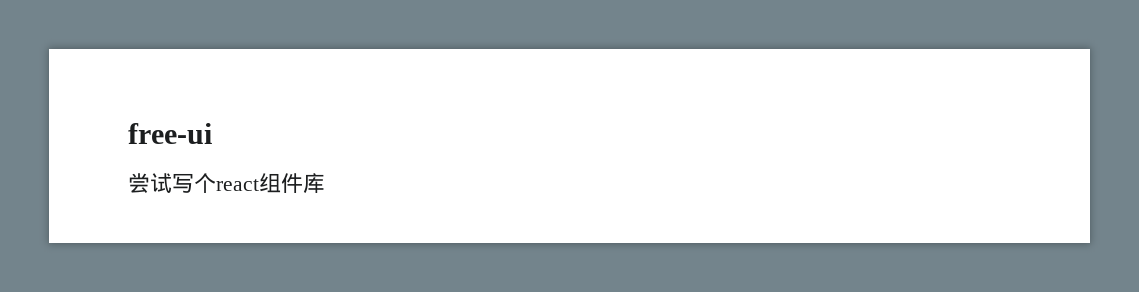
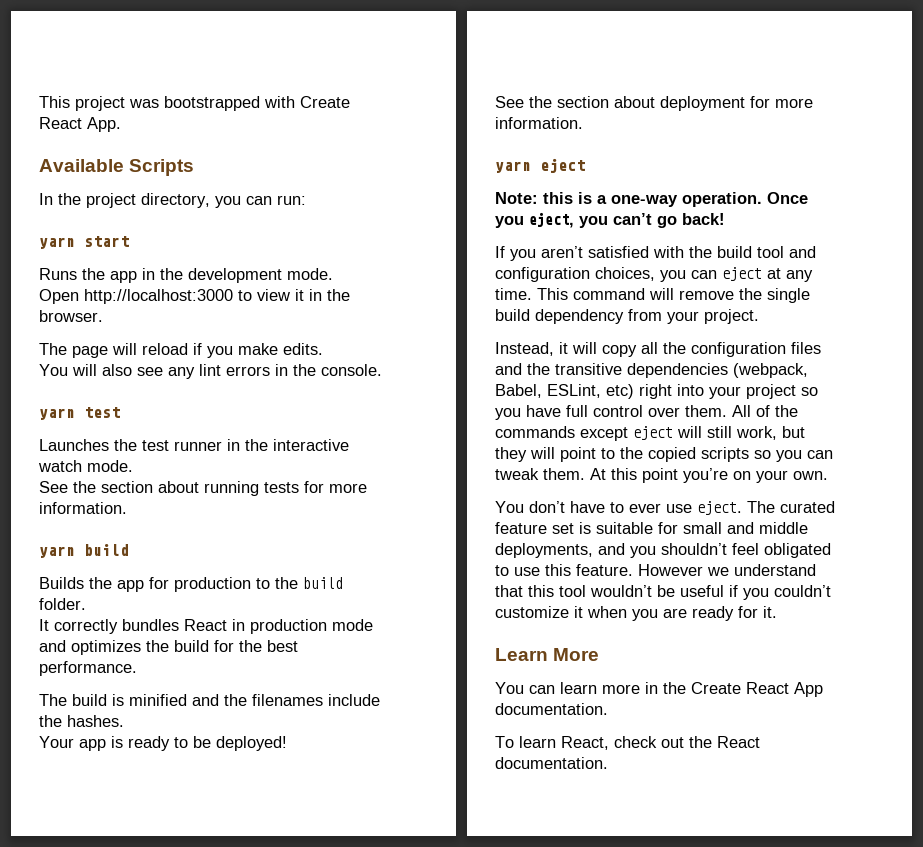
- free-ui
- 尝试写个react组件库
+ This project was bootstrapped with Create React App.
+ Available Scripts
+ In the project directory, you can run:
+ yarn start
+ Runs the app in the development mode.
+ Open http://localhost:3000 to view it in the browser.
+ The page will reload if you make edits.
+ You will also see any lint errors in the console.
+ yarn test
+ Launches the test runner in the interactive watch mode.
+ See the section about running tests for more information.
+ yarn build
+ Builds the app for production to the build folder.
+ It correctly bundles React in production mode and optimizes the build for the best performance.
+ The build is minified and the filenames include the hashes.
+ Your app is ready to be deployed!
+ See the section about deployment for more information.
+ yarn eject
+ Note: this is a one-way operation. Once you eject, you can’t go back!
+ If you aren’t satisfied with the build tool and configuration choices, you can eject at any time. This command will remove the single build dependency from your project.
+ Instead, it will copy all the configuration files and the transitive dependencies (webpack, Babel, ESLint, etc) right into your project so you have full control over them. All of the commands except eject will still work, but they will point to the copied scripts so you can tweak them. At this point you’re on your own.
+ You don’t have to ever use eject. The curated feature set is suitable for small and middle deployments, and you shouldn’t feel obligated to use this feature. However we understand that this tool wouldn’t be useful if you couldn’t customize it when you are ready for it.
+ Learn More
+ You can learn more in the Create React App documentation.
+ To learn React, check out the React documentation.

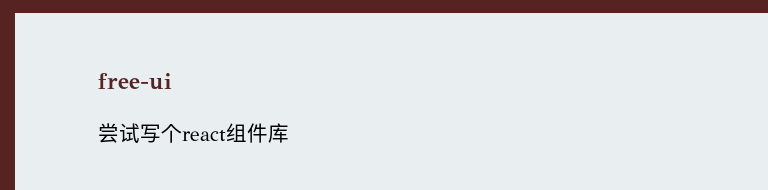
- This project was bootstrapped with Create React App.
- Available Scripts
- In the project directory, you can run:
- yarn start
- Runs the app in the development mode.
- Open http://localhost:3000 to view it in the browser.
- The page will reload if you make edits.
- You will also see any lint errors in the console.
- yarn test
- Launches the test runner in the interactive watch mode.
- See the section about running tests for more information.
- yarn build
- Builds the app for production to the build folder.
- It correctly bundles React in production mode and optimizes the build for the best performance.
- The build is minified and the filenames include the hashes.
- Your app is ready to be deployed!
- See the section about deployment for more information.
- yarn eject
- Note: this is a one-way operation. Once you eject, you can’t go back!
- If you aren’t satisfied with the build tool and configuration choices, you can eject at any time. This command will remove the single build dependency from your project.
- Instead, it will copy all the configuration files and the transitive dependencies (webpack, Babel, ESLint, etc) right into your project so you have full control over them. All of the commands except eject will still work, but they will point to the copied scripts so you can tweak them. At this point you’re on your own.
- You don’t have to ever use eject. The curated feature set is suitable for small and middle deployments, and you shouldn’t feel obligated to use this feature. However we understand that this tool wouldn’t be useful if you couldn’t customize it when you are ready for it.
- Learn More
- You can learn more in the Create React App documentation.
- To learn React, check out the React documentation.
+ free-ui
+ 尝试写个react组件库

